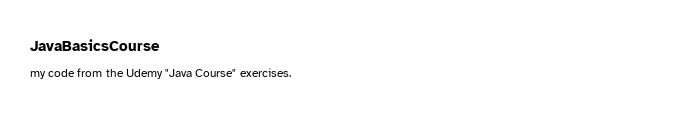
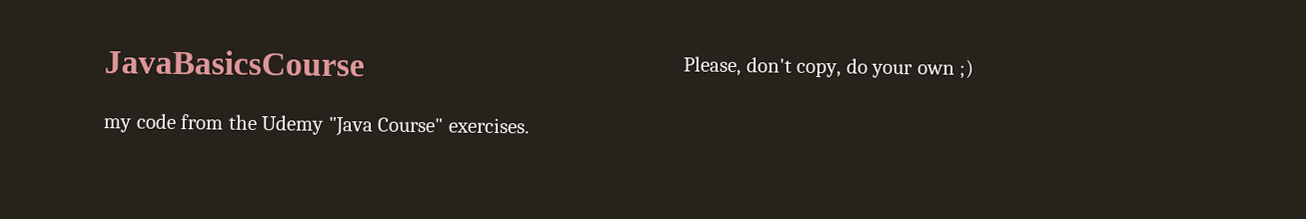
+ Please, don't copy, do your own ;)

